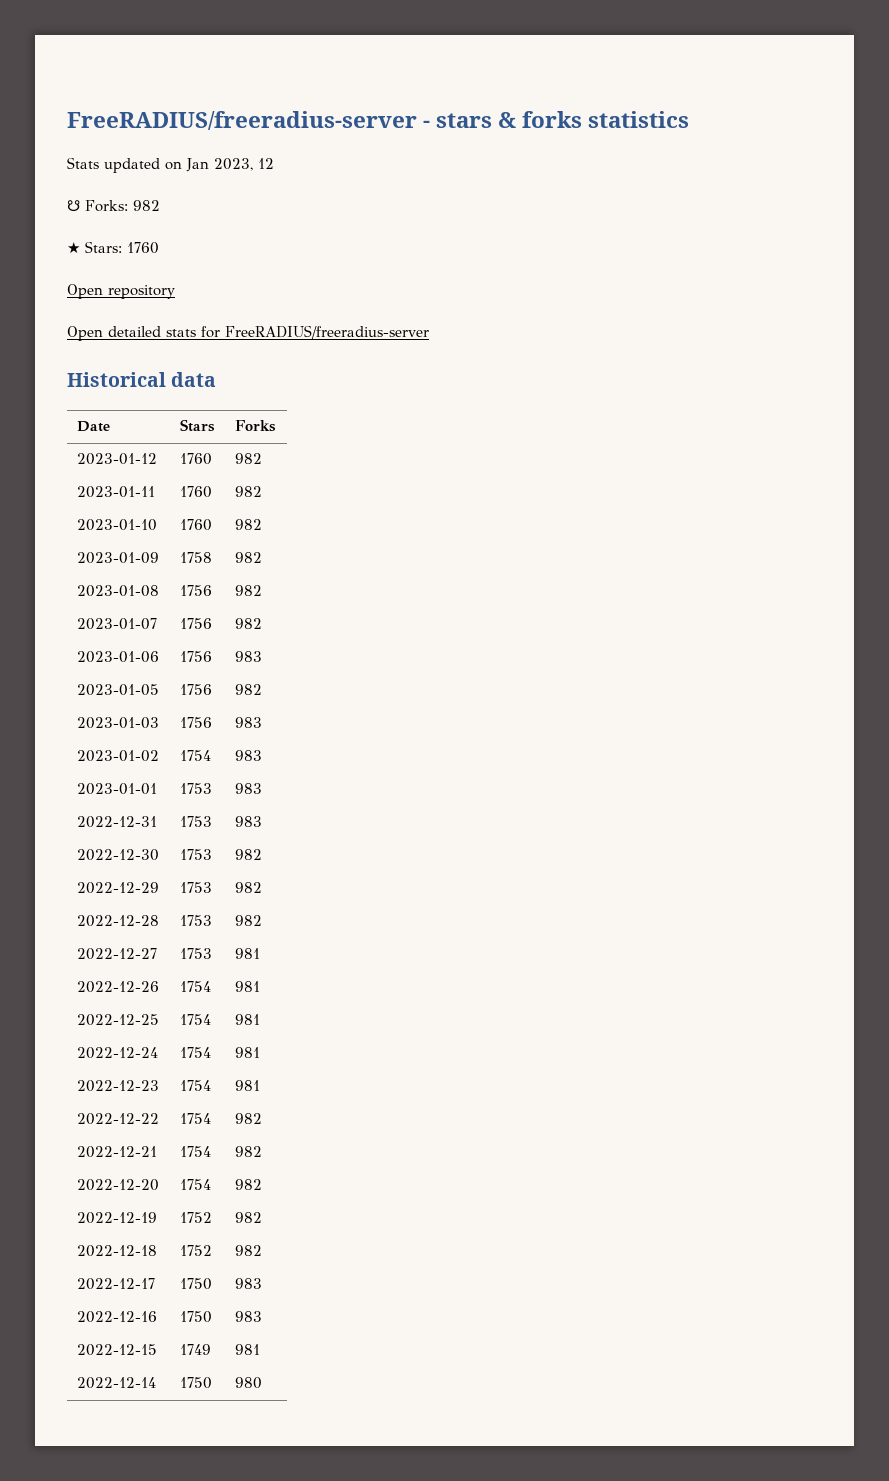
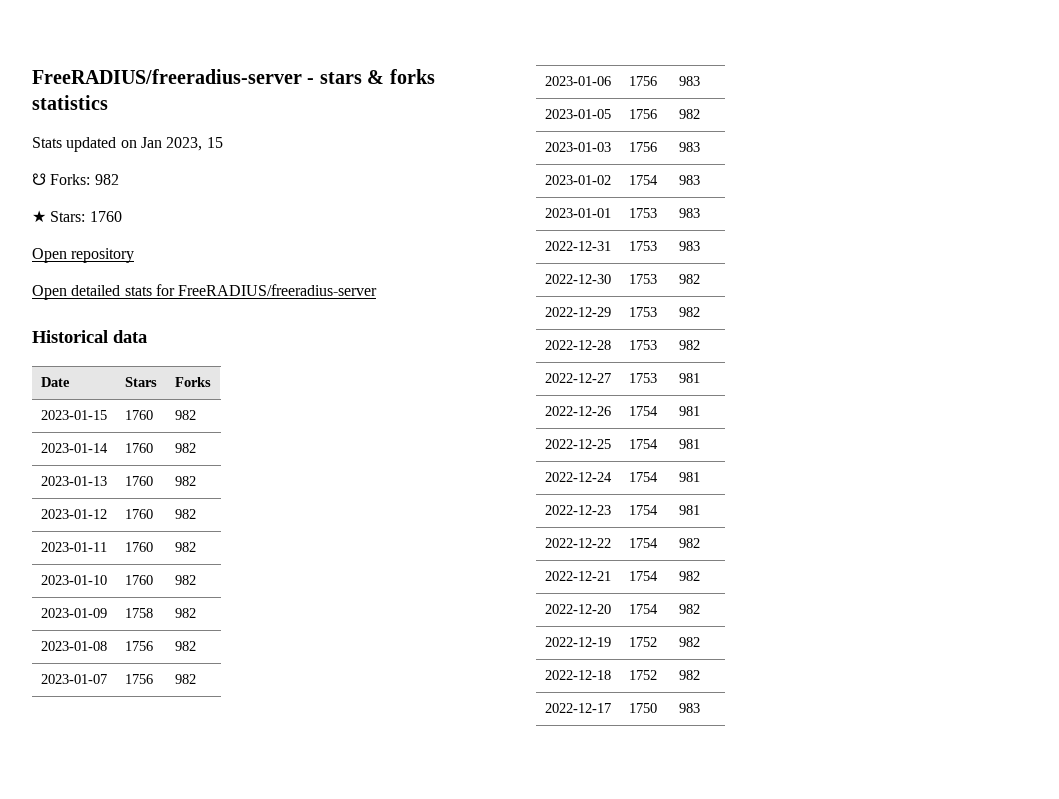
- Stats updated on Jan 2023, 12
+ Stats updated on Jan 2023, 15
+ 2023-01-15 | 1760 | 982
+ 2023-01-14 | 1760 | 982
+ 2023-01-13 | 1760 | 982
- 2022-12-16 | 1750 | 983
- 2022-12-15 | 1749 | 981
- 2022-12-14 | 1750 | 980

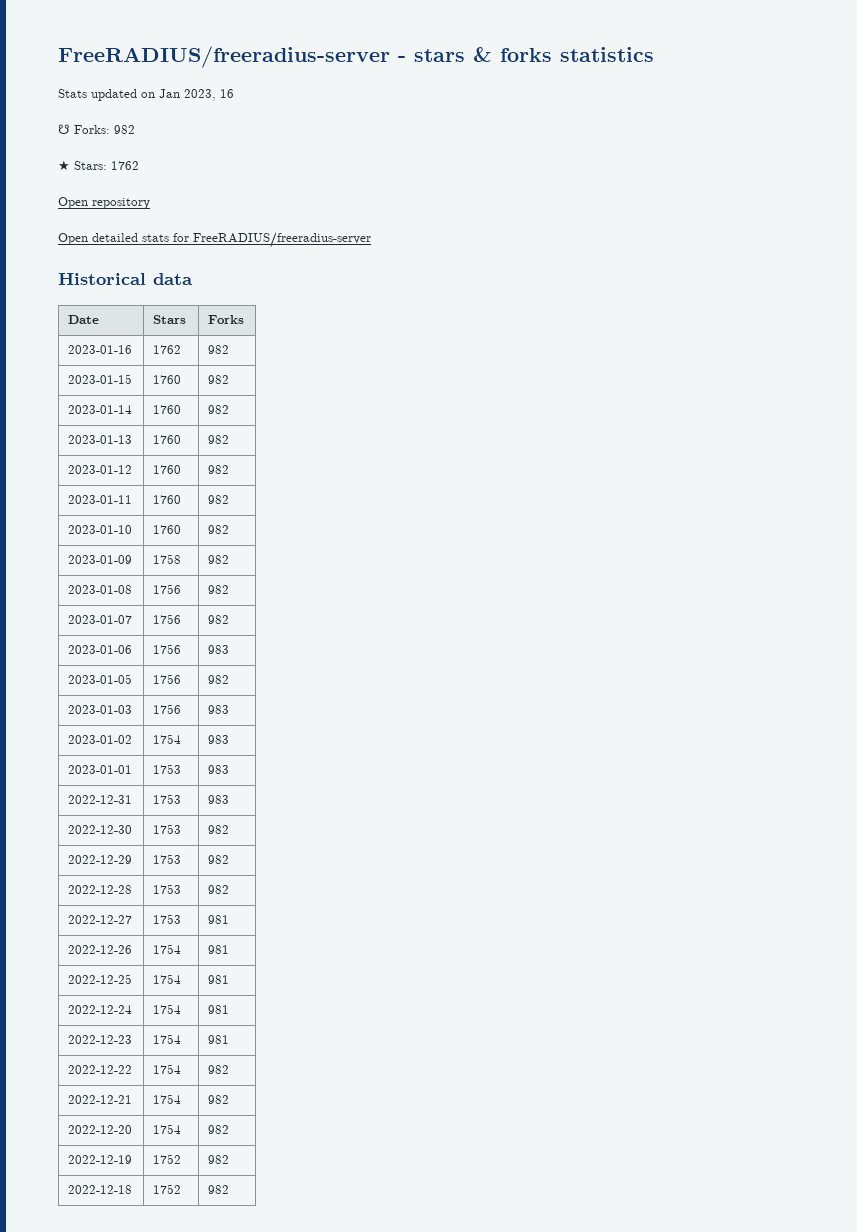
- Stats updated on Jan 2023, 15
+ Stats updated on Jan 2023, 16
- ★ Stars: 1760
+ ★ Stars: 1762
+ 2023-01-16 | 1762 | 982
- 2022-12-17 | 1750 | 983

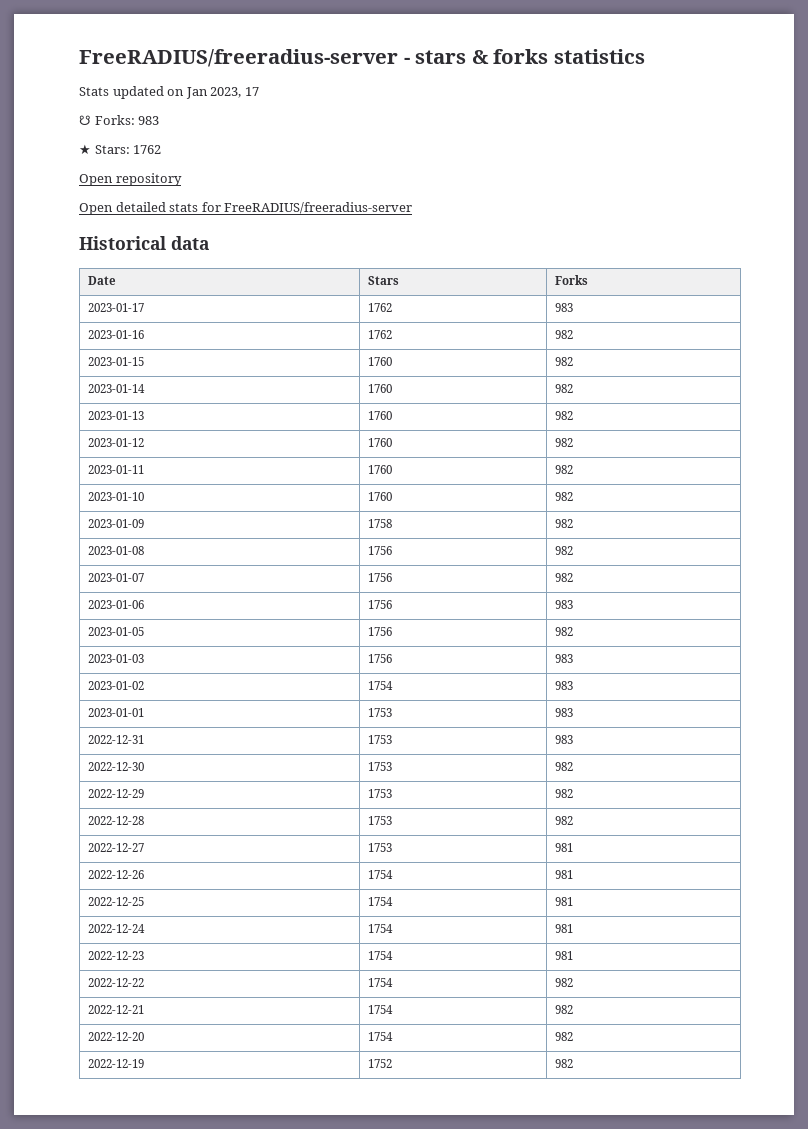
- Stats updated on Jan 2023, 16
+ Stats updated on Jan 2023, 17
- ☋ Forks: 982
+ ☋ Forks: 983
+ 2023-01-17 | 1762 | 983
- 2022-12-18 | 1752 | 982

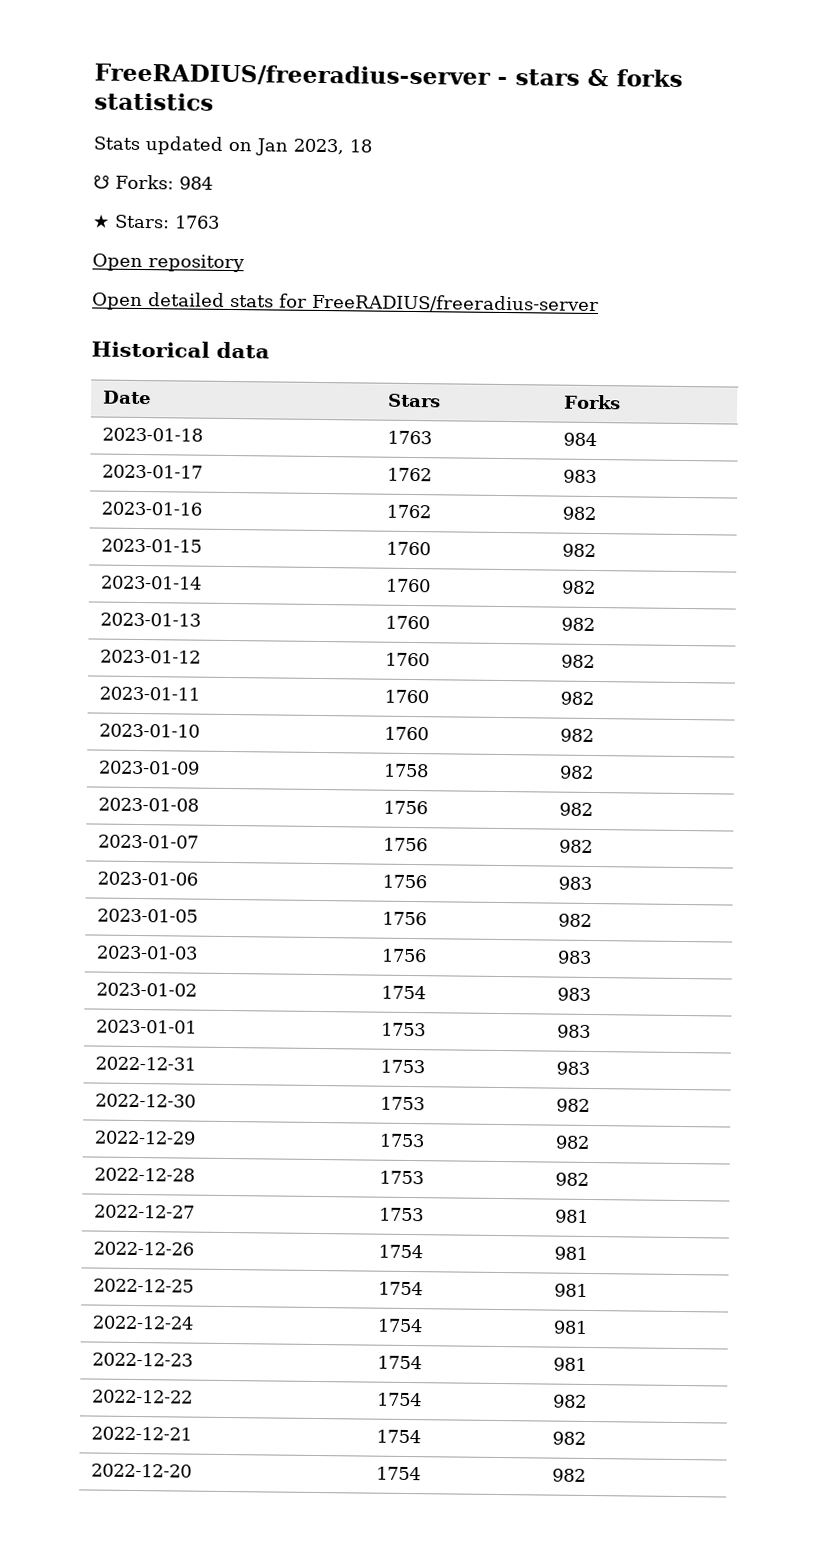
- Stats updated on Jan 2023, 17
+ Stats updated on Jan 2023, 18
- ☋ Forks: 983
+ ☋ Forks: 984
- ★ Stars: 1762
+ ★ Stars: 1763
+ 2023-01-18 | 1763 | 984
- 2022-12-19 | 1752 | 982

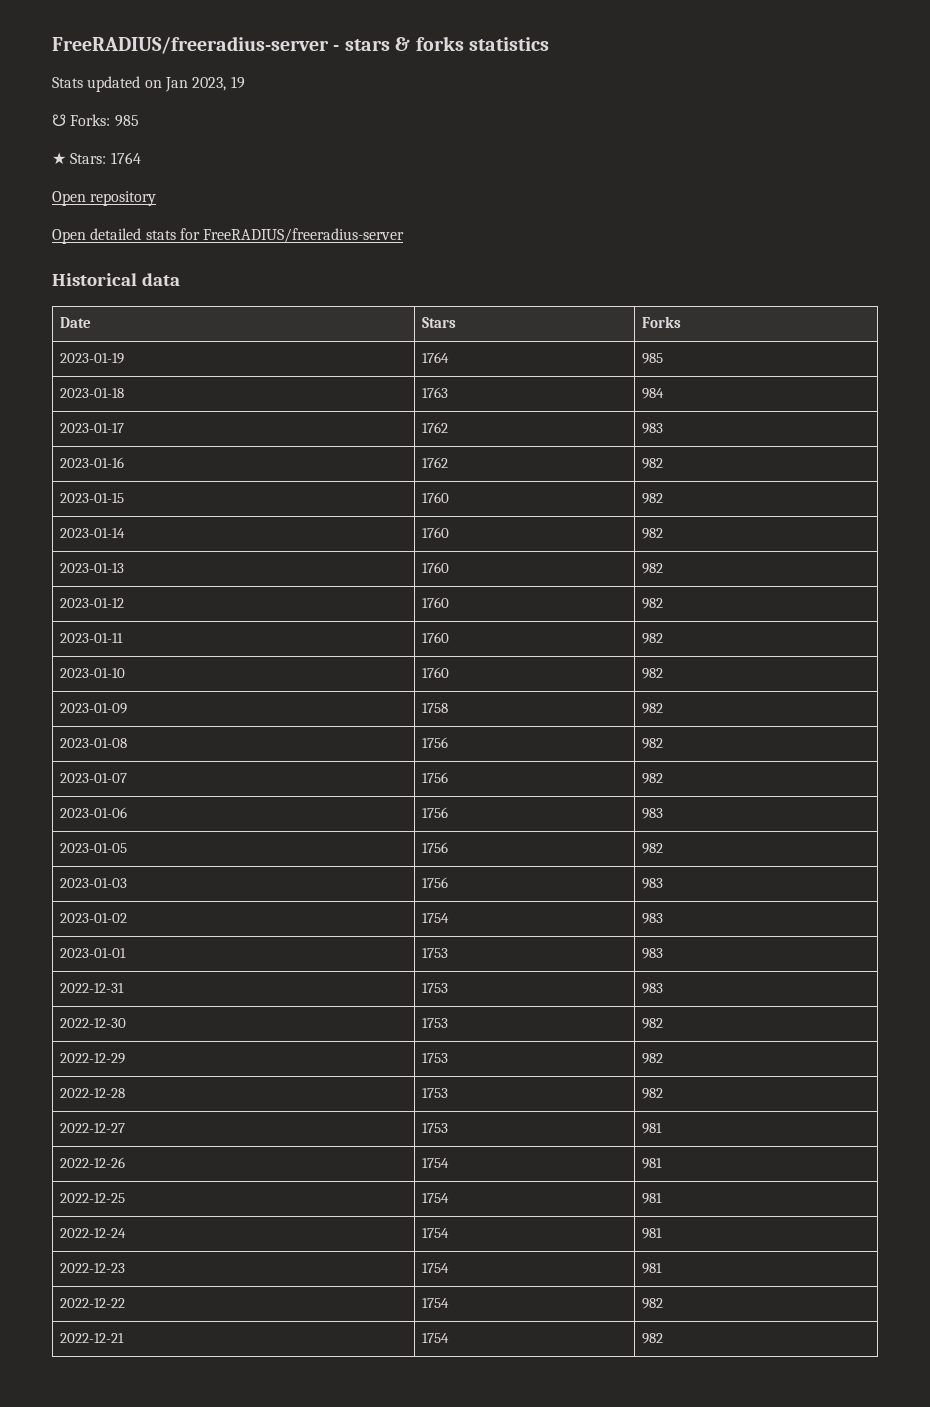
- Stats updated on Jan 2023, 18
+ Stats updated on Jan 2023, 19
- ☋ Forks: 984
+ ☋ Forks: 985
- ★ Stars: 1763
+ ★ Stars: 1764
+ 2023-01-19 | 1764 | 985
- 2022-12-20 | 1754 | 982

